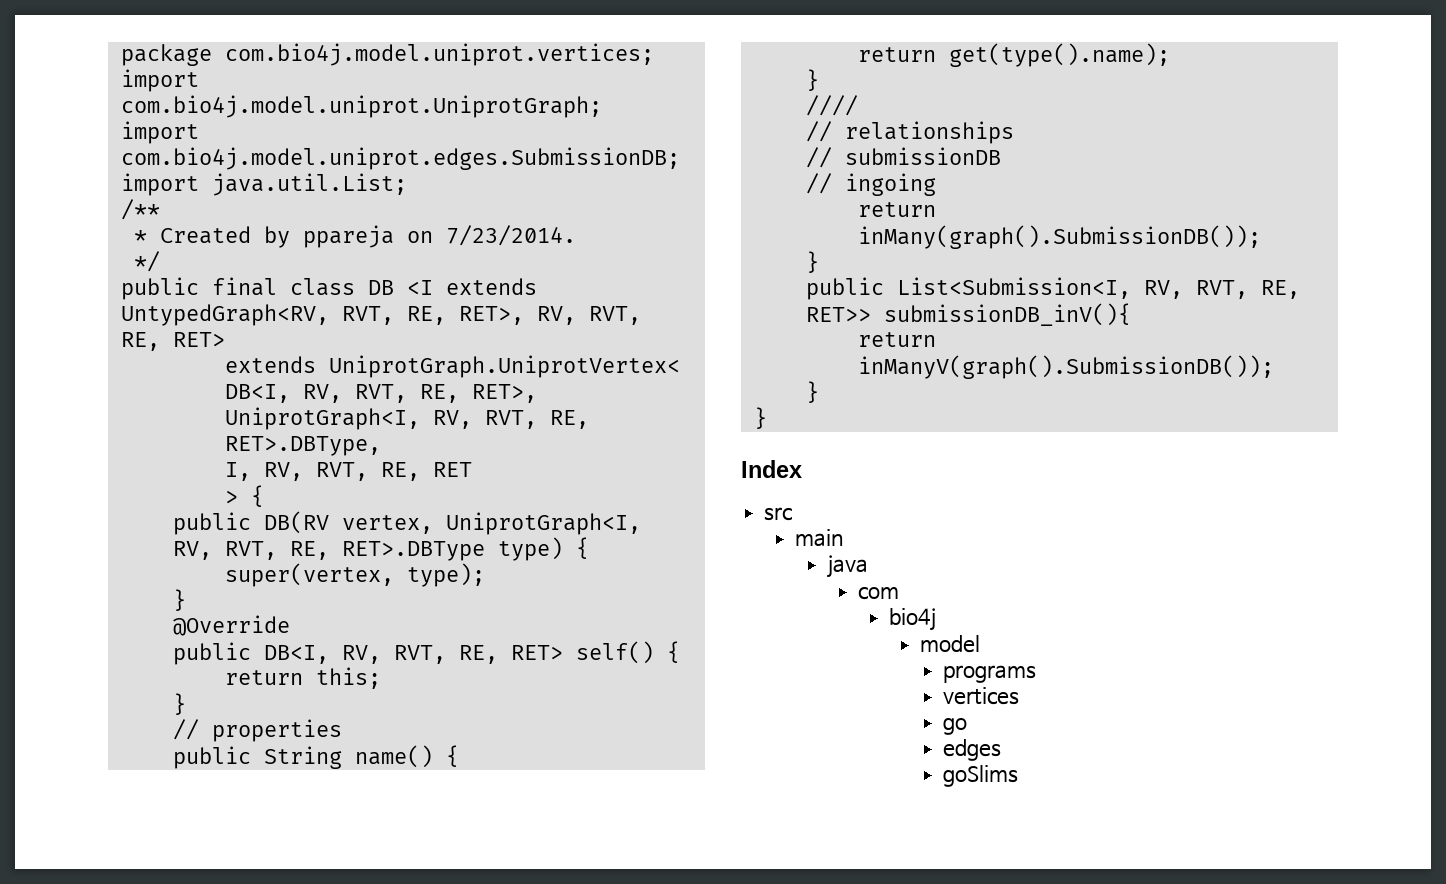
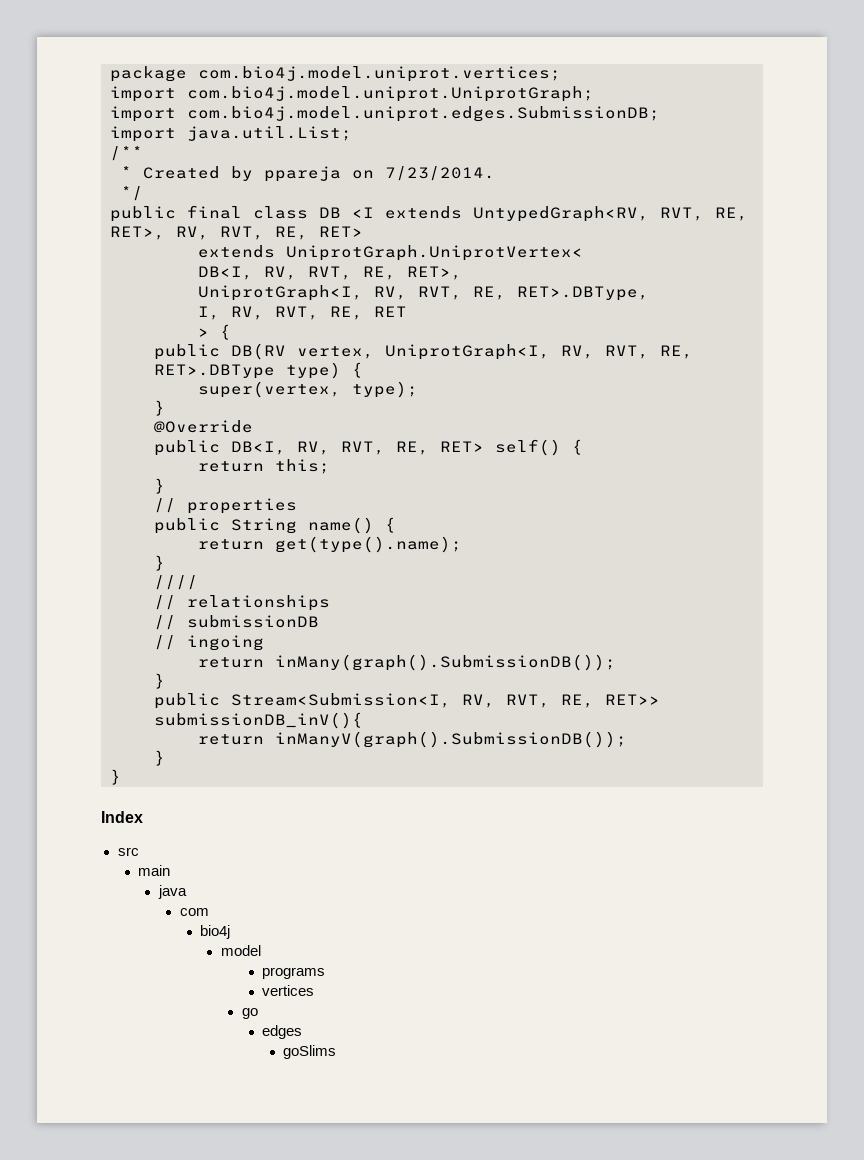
- public List<Submission<I, RV, RVT, RE, RET>> submissionDB_inV(){
+ public Stream<Submission<I, RV, RVT, RE, RET>> submissionDB_inV(){

